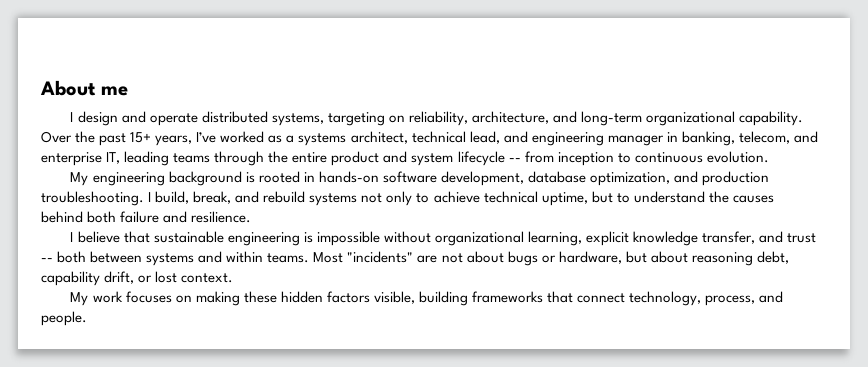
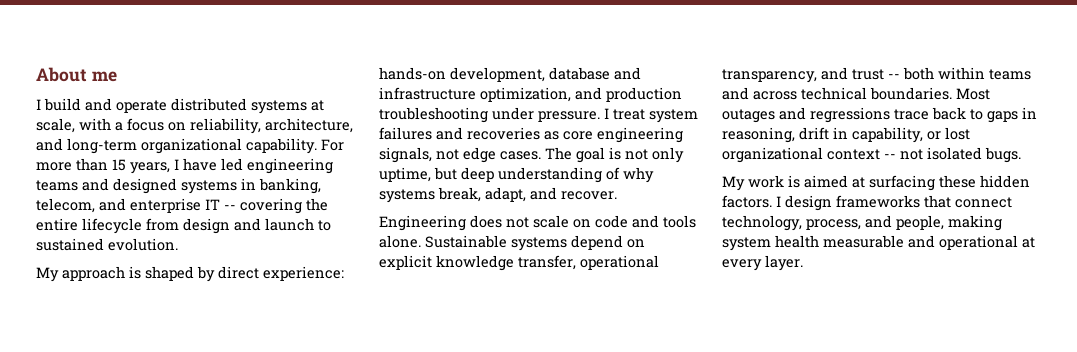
- I design and operate distributed systems, targeting on reliability, architecture, and long-term organizational capability.
+ I build and operate distributed systems at scale, with a focus on reliability, architecture, and long-term organizational capability.
- Over the past 15+ years, I’ve worked as a systems architect, technical lead, and engineering manager in banking, telecom, and enterprise IT, leading teams through the entire product and system lifecycle -- from inception to continuous evolution.
- My engineering background is rooted in hands-on software development, database optimization, and production troubleshooting. I build, break, and rebuild systems not only to achieve technical uptime, but to understand the causes behind both failure and resilience.
- I believe that sustainable engineering is impossible without organizational learning, explicit knowledge transfer, and trust -- both between systems and within teams. Most "incidents" are not about bugs or hardware, but about reasoning debt, capability drift, or lost context.
- My work focuses on making these hidden factors visible, building frameworks that connect technology, process, and people.
+ For more than 15 years, I have led engineering teams and designed systems in banking, telecom, and enterprise IT -- covering the entire lifecycle from design and launch to sustained evolution.
+ My approach is shaped by direct experience: hands-on development, database and infrastructure optimization, and production troubleshooting under pressure. I treat system failures and recoveries as core engineering signals, not edge cases. The goal is not only uptime, but deep understanding of why systems break, adapt, and recover.
+ Engineering does not scale on code and tools alone. Sustainable systems depend on explicit knowledge transfer, operational transparency, and trust -- both within teams and across technical boundaries. Most outages and regressions trace back to gaps in reasoning, drift in capability, or lost organizational context -- not isolated bugs.
+ My work is aimed at surfacing these hidden factors. I design frameworks that connect technology, process, and people, making system health measurable and operational at every layer.

